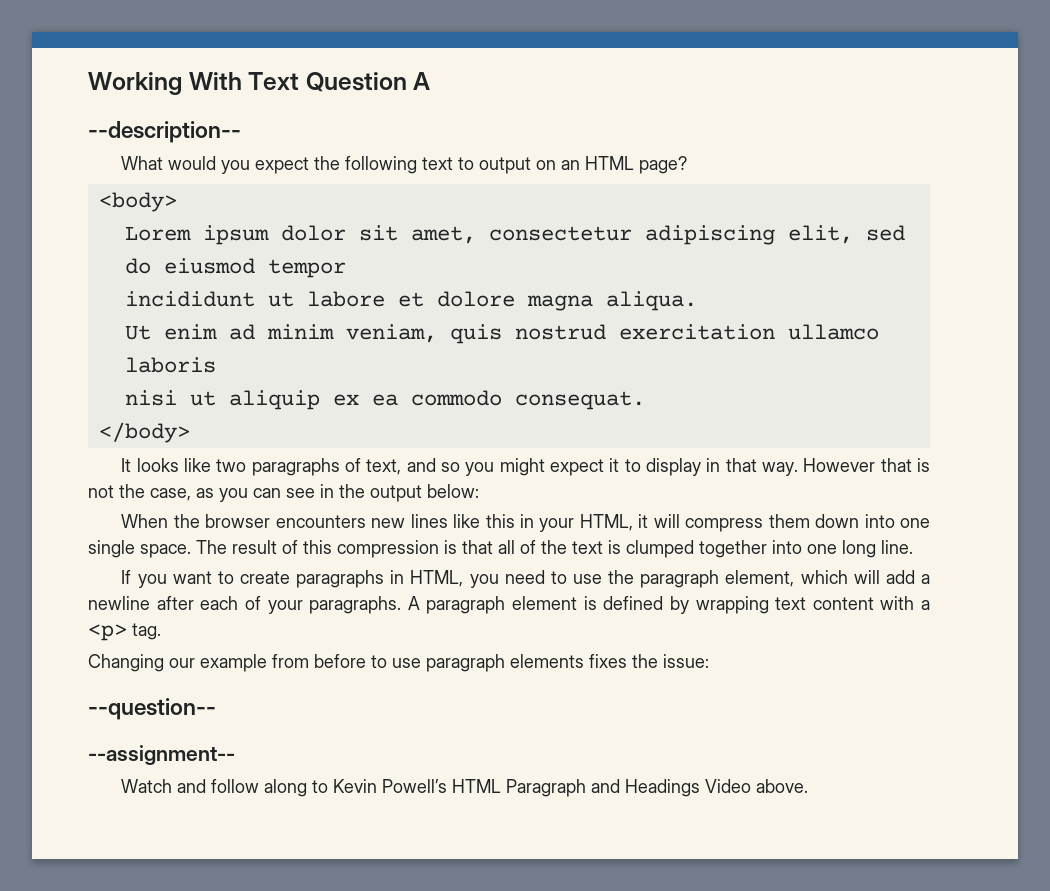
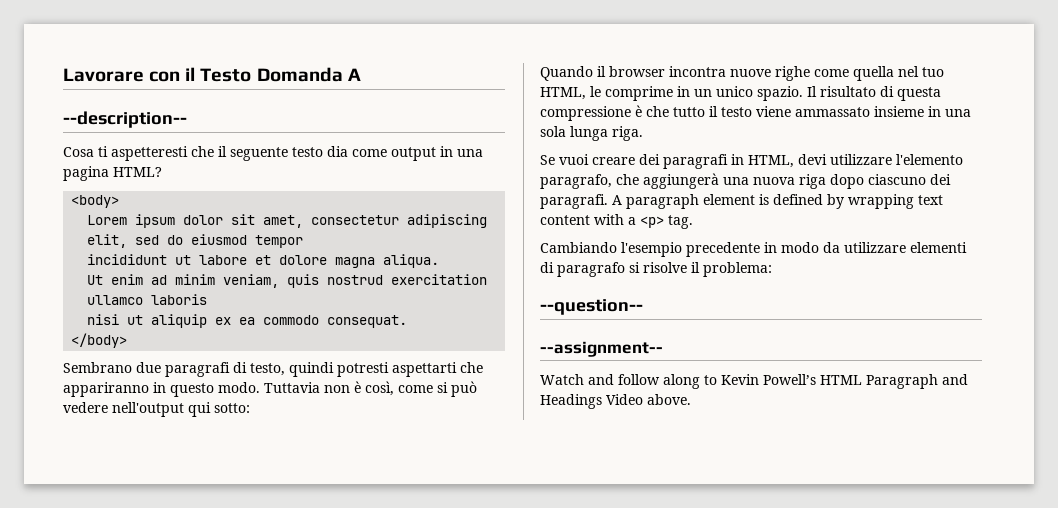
- Working With Text Question A
+ Lavorare con il Testo Domanda A
  --description--
- What would you expect the following text to output on an HTML page?
+ Cosa ti aspetteresti che il seguente testo dia come output in una pagina HTML?
- It looks like two paragraphs of text, and so you might expect it to display in that way. However that is not the case, as you can see in the output below:
- When the browser encounters new lines like this in your HTML, it will compress them down into one single space. The result of this compression is that all of the text is clumped together into one long line.
- If you want to create paragraphs in HTML, you need to use the paragraph element, which will add a newline after each of your paragraphs.
+ Sembrano due paragrafi di testo, quindi potresti aspettarti che appariranno in questo modo. Tuttavia non è così, come si può vedere nell'output qui sotto:
+ Quando il browser incontra nuove righe come quella nel tuo HTML, le comprime in un unico spazio. Il risultato di questa compressione è che tutto il testo viene ammassato insieme in una sola lunga riga.
+ Se vuoi creare dei paragrafi in HTML, devi utilizzare l'elemento paragrafo, che aggiungerà una nuova riga dopo ciascuno dei paragrafi.
- Changing our example from before to use paragraph elements fixes the issue:
+ Cambiando l'esempio precedente in modo da utilizzare elementi di paragrafo si risolve il problema:

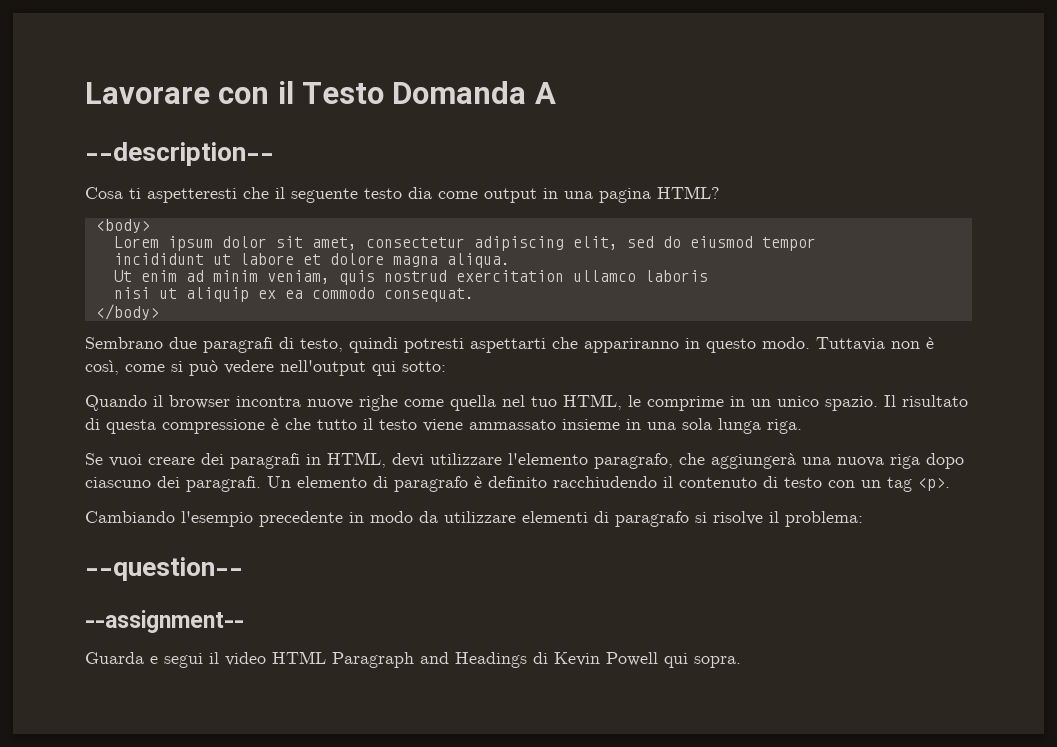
- A paragraph element is defined by wrapping text content with a <p> tag.
+ Un elemento di paragrafo è definito racchiudendo il contenuto di testo con un tag <p>.
- Watch and follow along to Kevin Powell’s HTML Paragraph and Headings Video above.
+ Guarda e segui il video HTML Paragraph and Headings di Kevin Powell qui sopra.

